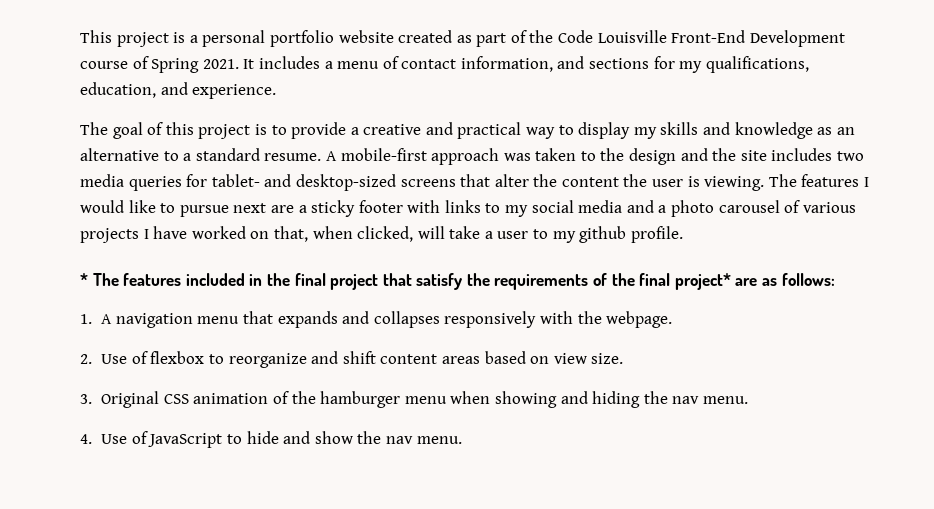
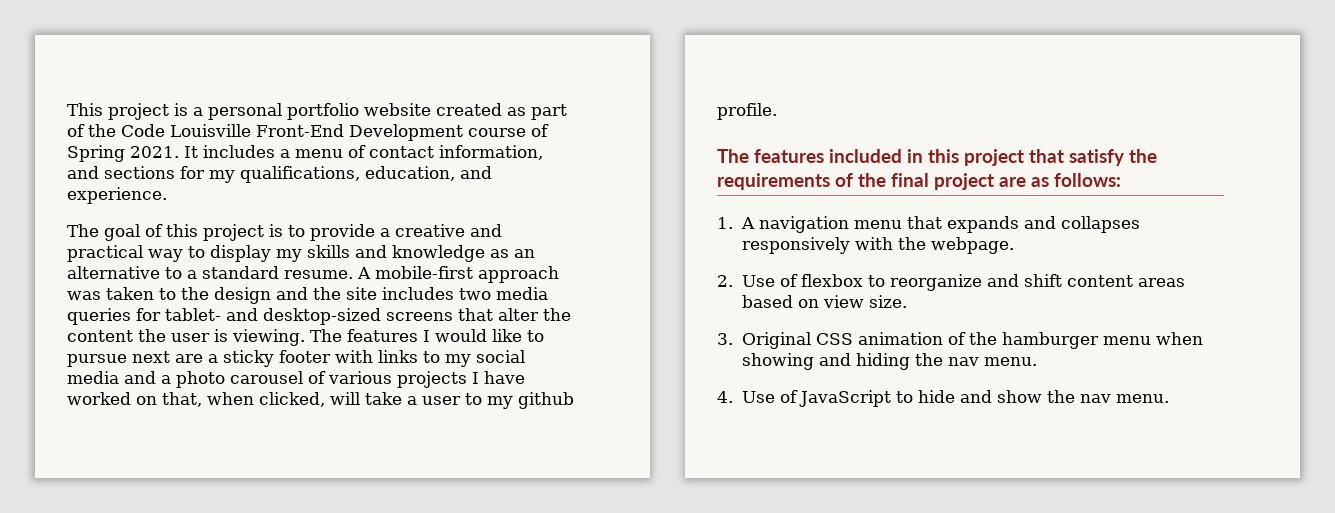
- * The features included in the final project that satisfy the requirements of the final project* are as follows:
+ The features included in this project that satisfy the requirements of the final project are as follows:

